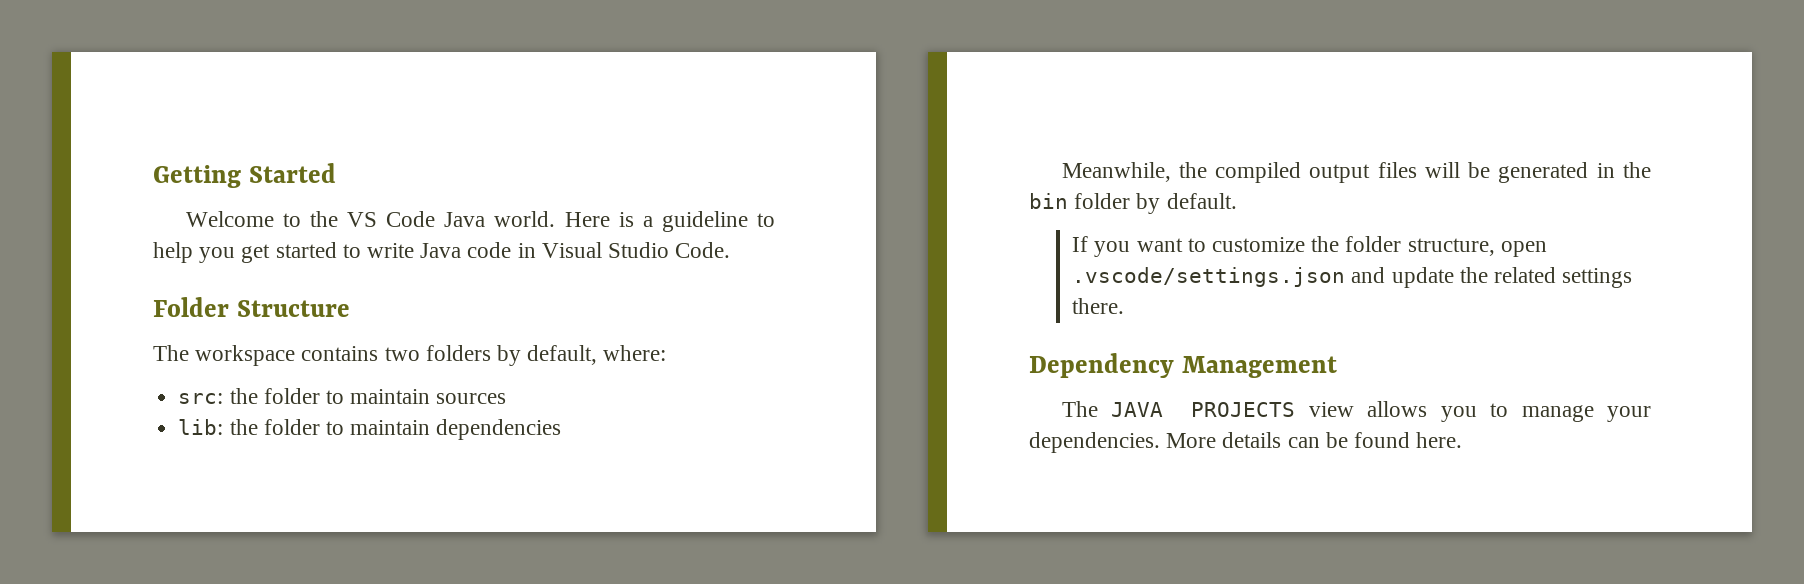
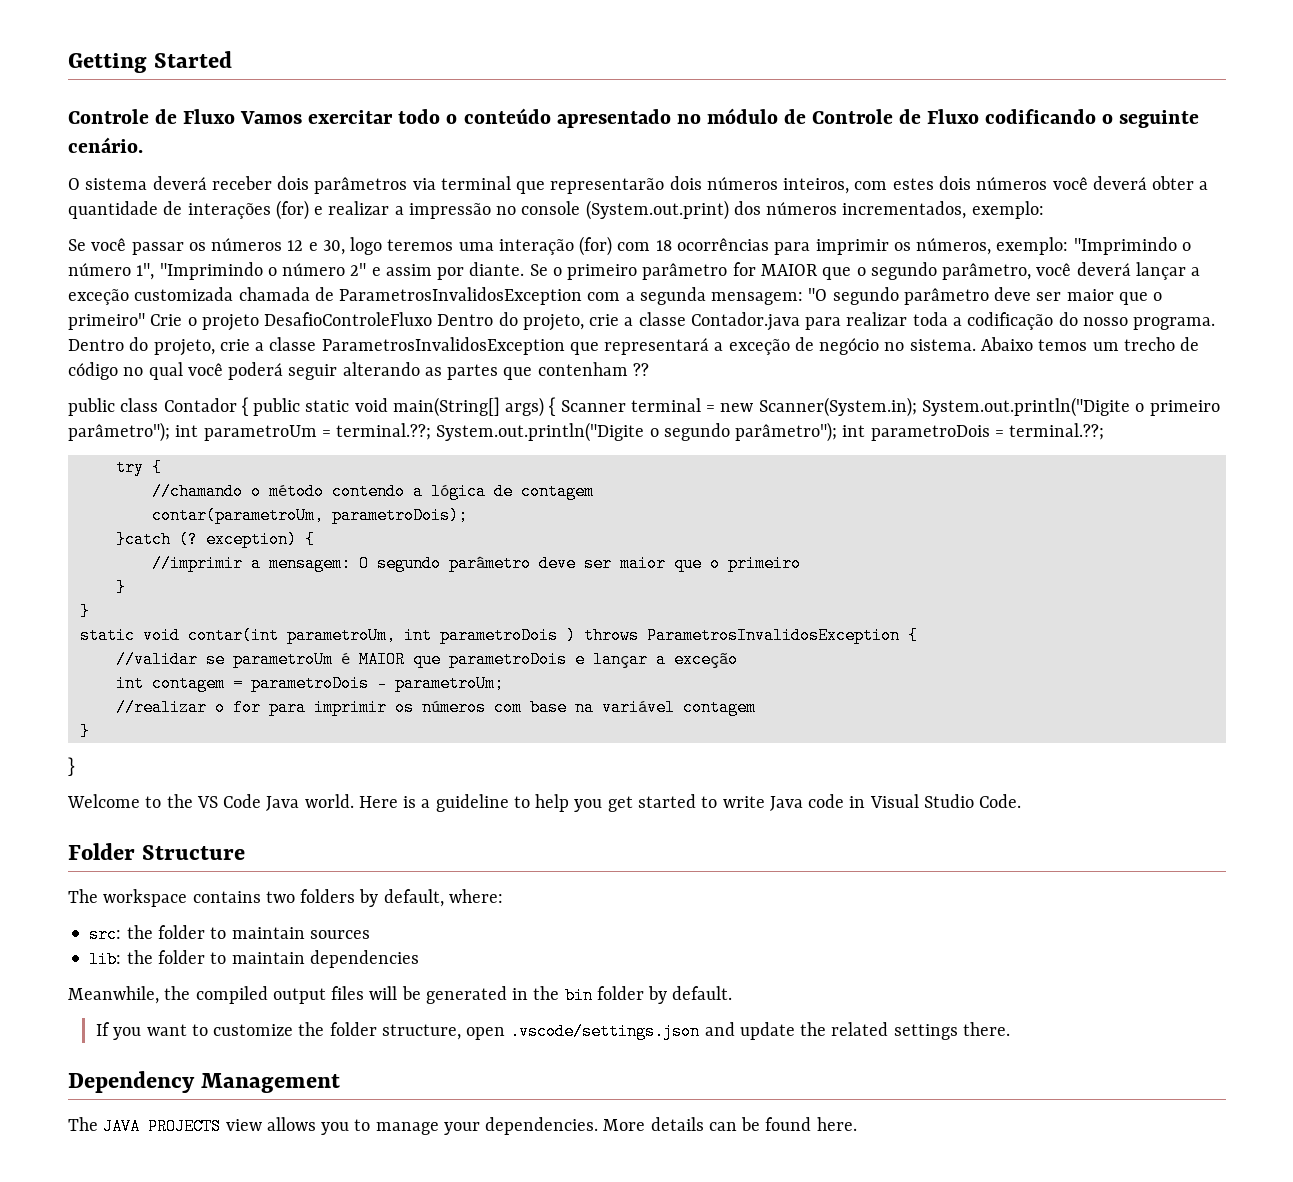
+ Controle de Fluxo Vamos exercitar todo o conteúdo apresentado no módulo de Controle de Fluxo codificando o seguinte cenário.
+ O sistema deverá receber dois parâmetros via terminal que representarão dois números inteiros, com estes dois números você deverá obter a quantidade de interações (for) e realizar a impressão no console (System.out.print) dos números incrementados, exemplo:
+ Se você passar os números 12 e 30, logo teremos uma interação (for) com 18 ocorrências para imprimir os números, exemplo: "Imprimindo o número 1", "Imprimindo o número 2" e assim por diante. Se o primeiro parâmetro for MAIOR que o segundo parâmetro, você deverá lançar a exceção customizada chamada de ParametrosInvalidosException com a segunda mensagem: "O segundo parâmetro deve ser maior que o primeiro" Crie o projeto DesafioControleFluxo Dentro do projeto, crie a classe Contador.java para realizar toda a codificação do nosso programa. Dentro do projeto, crie a classe ParametrosInvalidosException que representará a exceção de negócio no sistema. Abaixo temos um trecho de código no qual você poderá seguir alterando as partes que contenham ??
+ public class Contador { public static void main(String[] args) { Scanner terminal = new Scanner(System.in); System.out.println("Digite o primeiro parâmetro"); int parametroUm = terminal.??; System.out.println("Digite o segundo parâmetro"); int parametroDois = terminal.??;
+ try {
+ //chamando o método contendo a lógica de contagem
+ contar(parametroUm, parametroDois);
+ }catch (? exception) {
+ //imprimir a mensagem: O segundo parâmetro deve ser maior que o primeiro
+ }
+ }
+ static void contar(int parametroUm, int parametroDois ) throws ParametrosInvalidosException {
+ //validar se parametroUm é MAIOR que parametroDois e lançar a exceção
+ int contagem = parametroDois - parametroUm;
+ //realizar o for para imprimir os números com base na variável contagem
+ }
+ }

